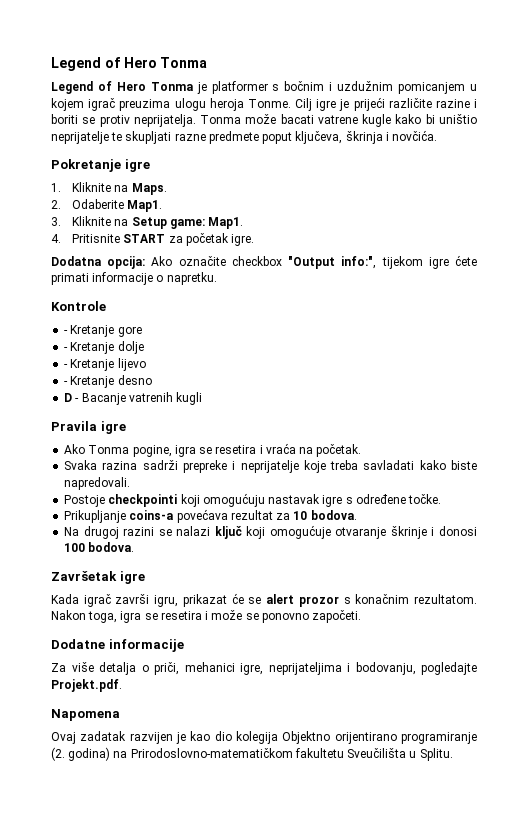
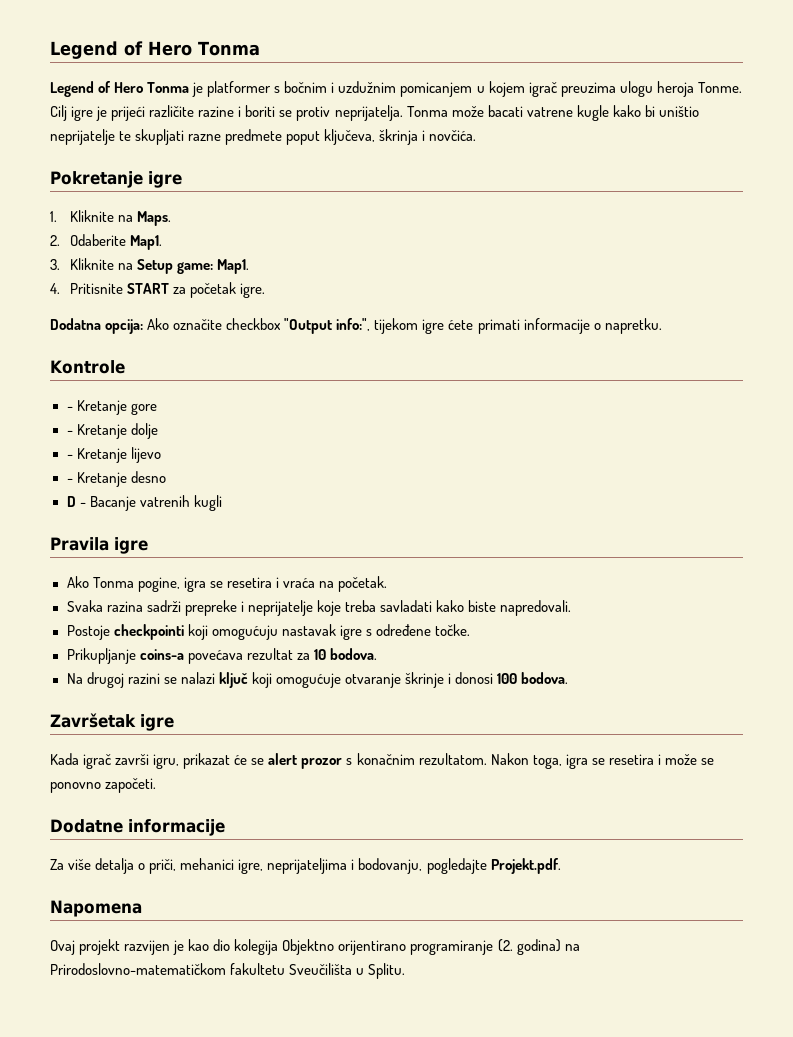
- Ovaj zadatak razvijen je kao dio kolegija Objektno orijentirano programiranje (2. godina) na Prirodoslovno-matematičkom fakultetu Sveučilišta u Splitu.
+ Ovaj projekt razvijen je kao dio kolegija Objektno orijentirano programiranje (2. godina) na Prirodoslovno-matematičkom fakultetu Sveučilišta u Splitu.

